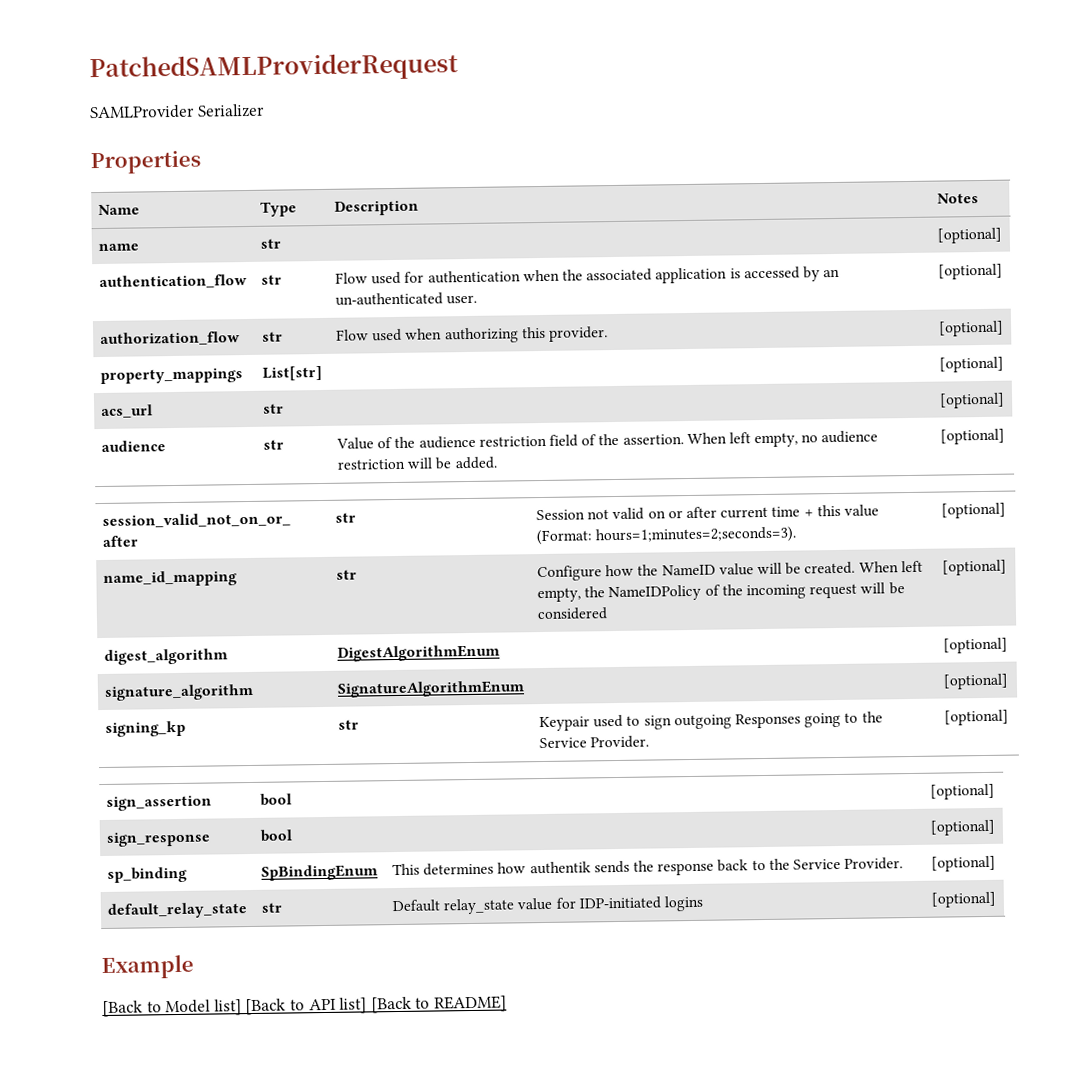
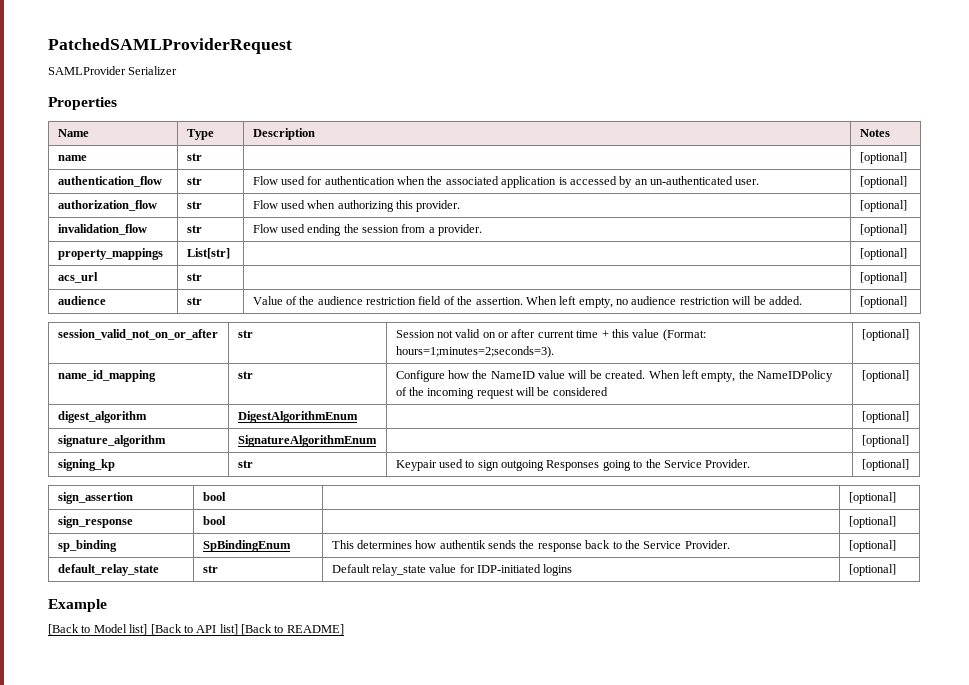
+ invalidation_flow | str | Flow used ending the session from a provider. | [optional]

